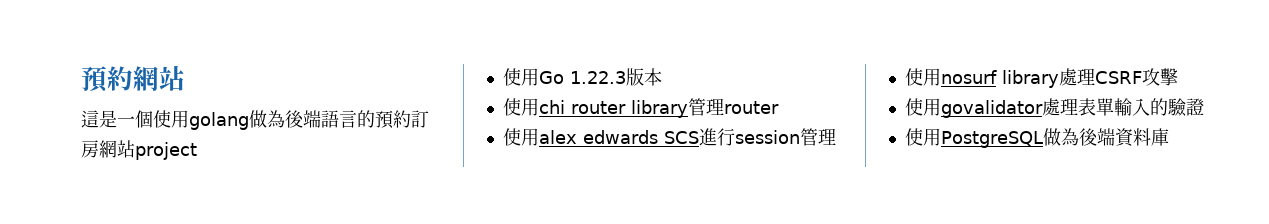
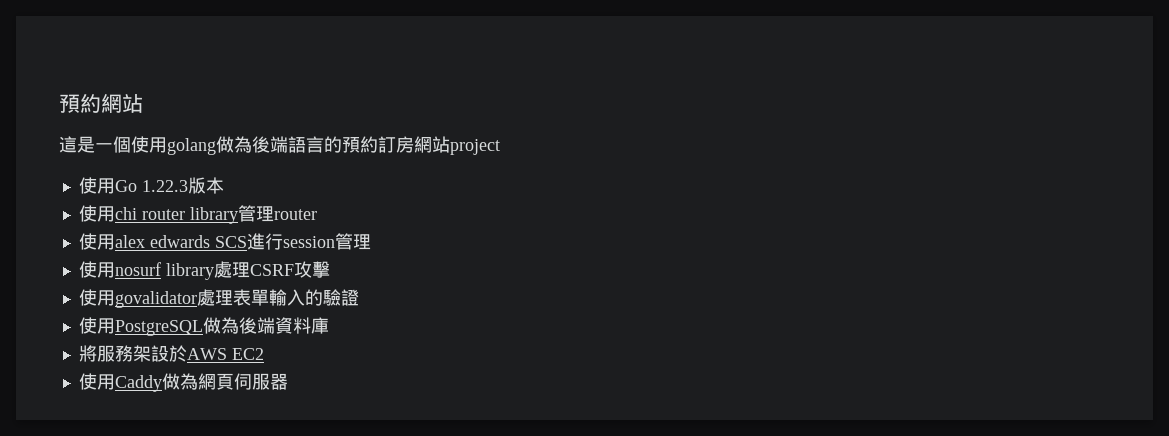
+ 將服務架設於AWS EC2
+ 使用Caddy做為網頁伺服器

